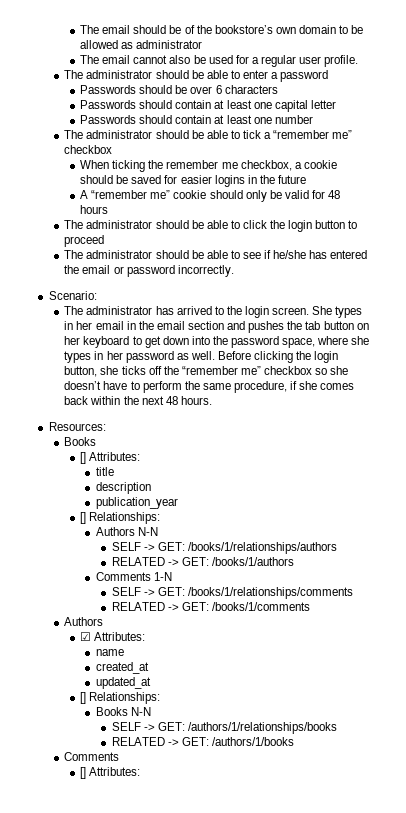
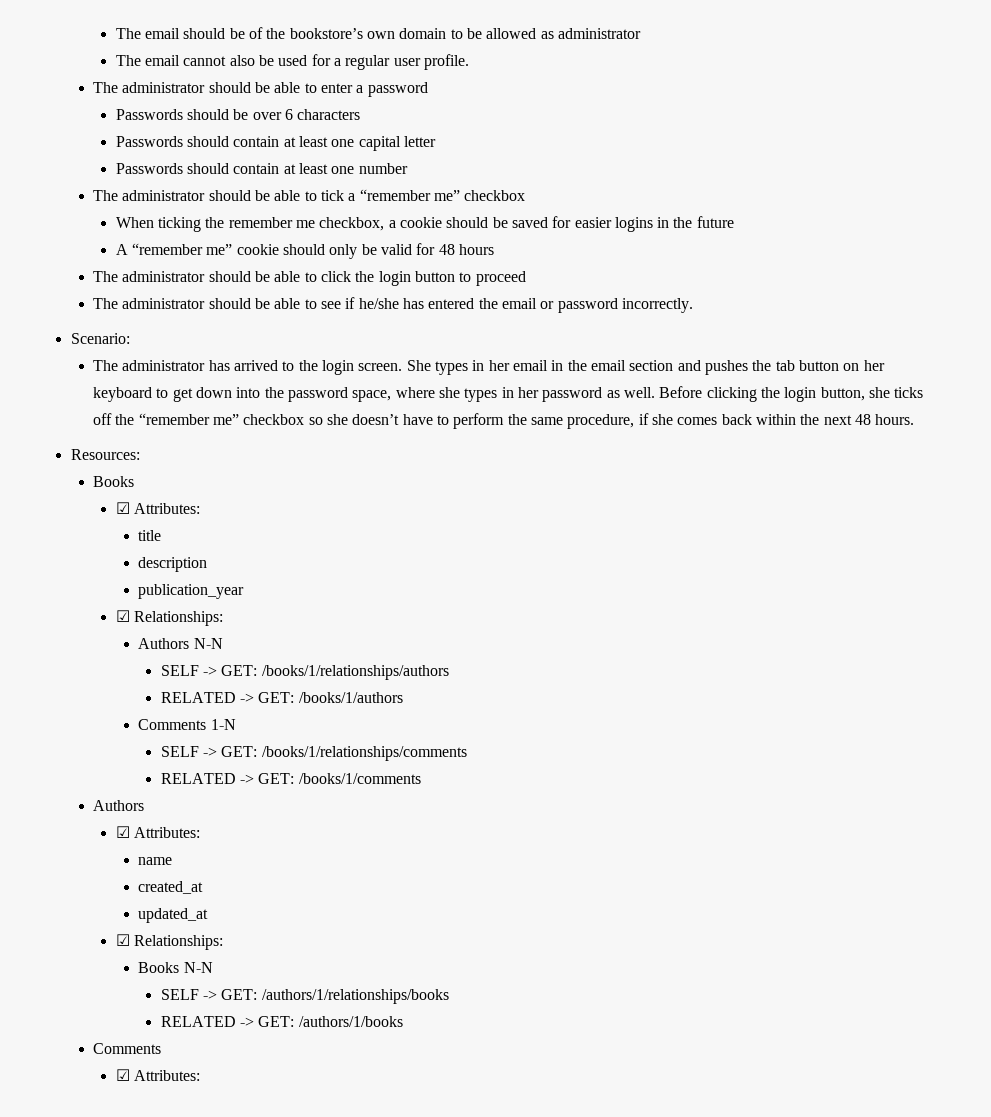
  Resources:
  Books
- [] Attributes:
+ ☑ Attributes:
  publication_year
- [] Relationships:
+ ☑ Relationships:
  updated_at
- [] Relationships:
+ ☑ Relationships:
  RELATED -> GET: /authors/1/books
  Comments
- [] Attributes:
+ ☑ Attributes:

